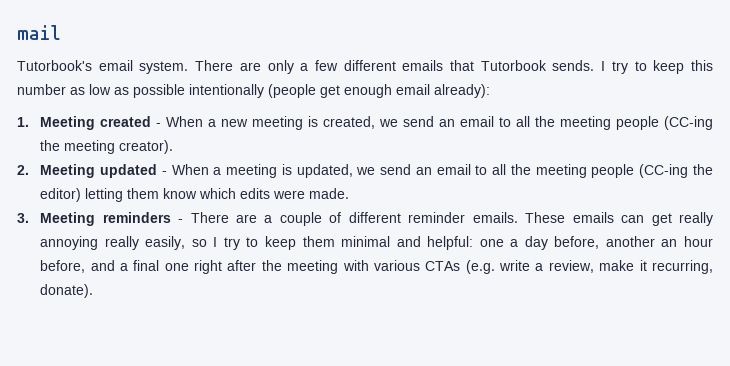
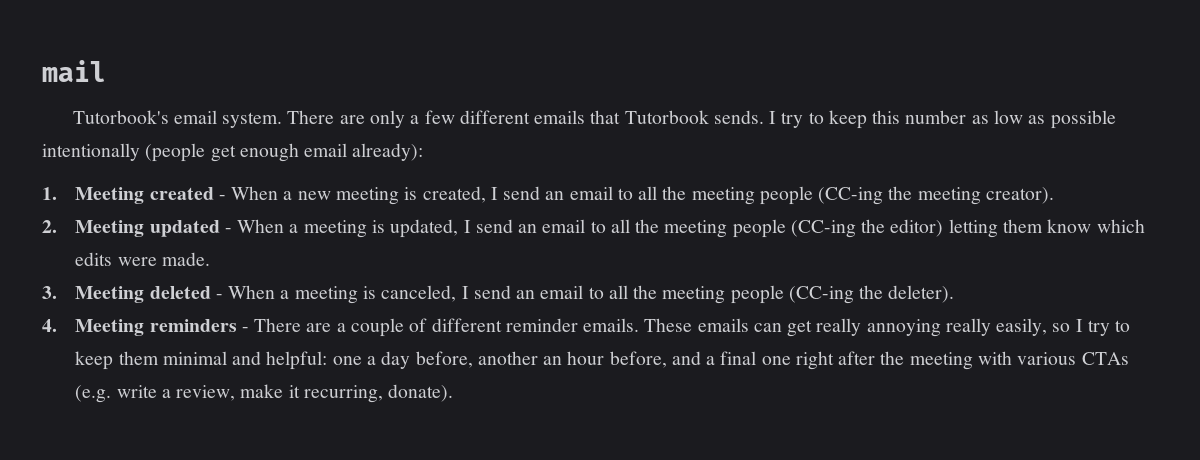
- 1. Meeting created - When a new meeting is created, we send an email to all the meeting people (CC-ing the meeting creator).
+ 1. Meeting created - When a new meeting is created, I send an email to all the meeting people (CC-ing the meeting creator).
- 2. Meeting updated - When a meeting is updated, we send an email to all the meeting people (CC-ing the editor) letting them know which edits were made.
+ 2. Meeting updated - When a meeting is updated, I send an email to all the meeting people (CC-ing the editor) letting them know which edits were made.
- 3. Meeting reminders - There are a couple of different reminder emails.
+ 3. Meeting deleted - When a meeting is canceled, I send an email to all the meeting people (CC-ing the deleter).
+ 4. Meeting reminders - There are a couple of different reminder emails.

